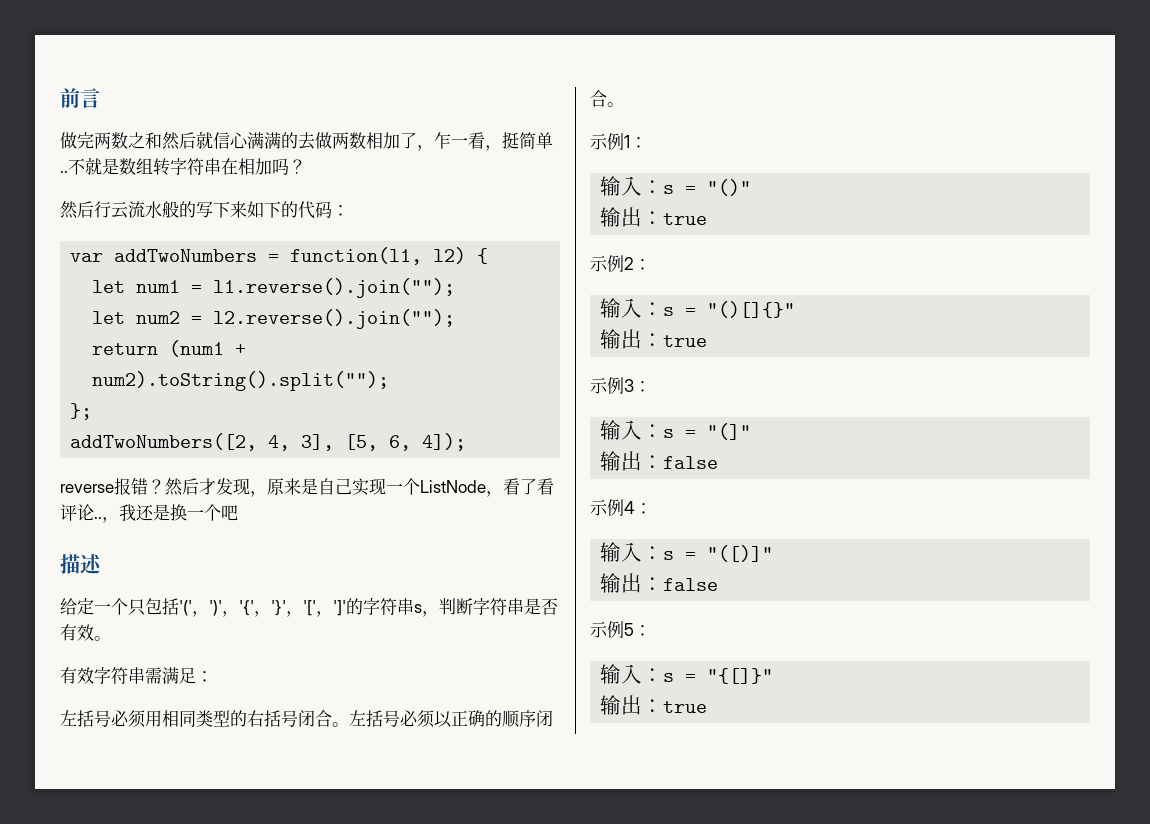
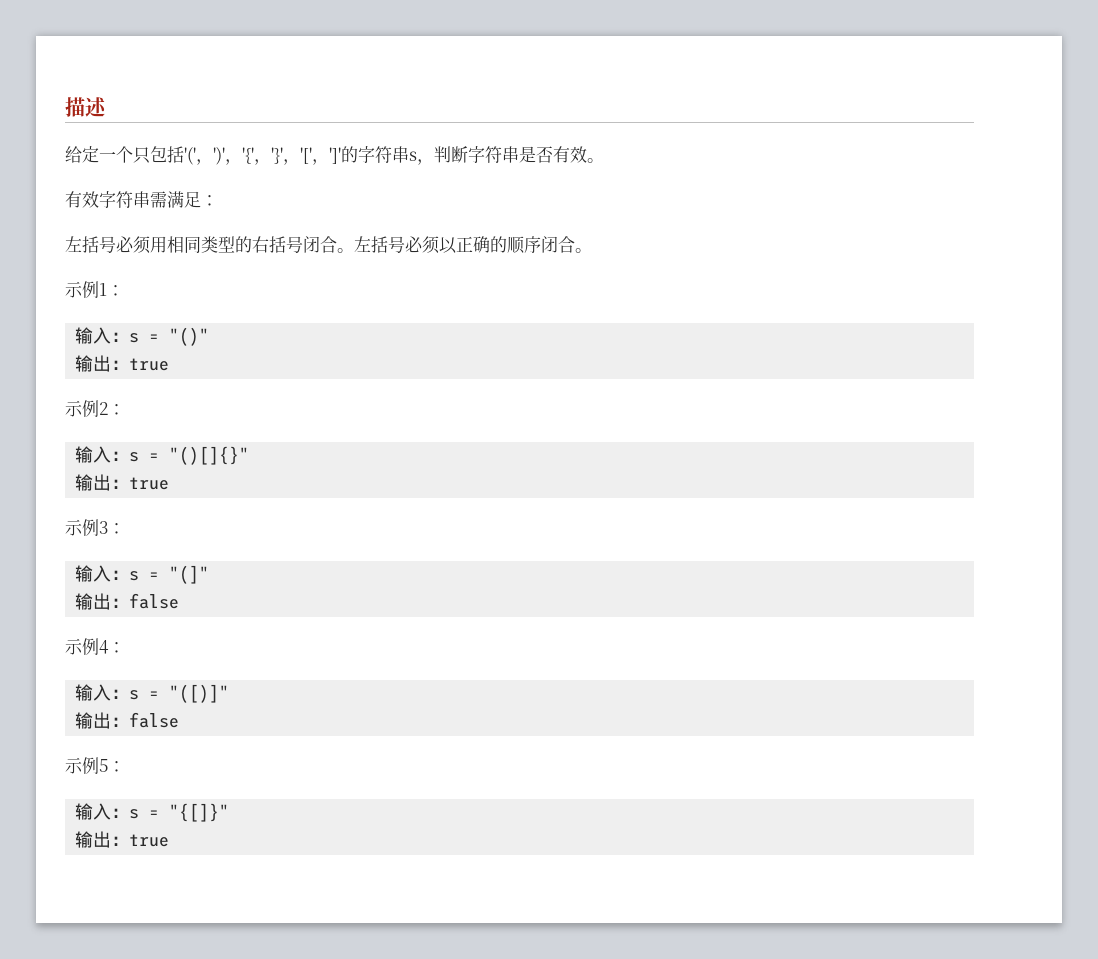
- 前言
- 做完两数之和然后就信心满满的去做两数相加了，乍一看，挺简单..不就是数组转字符串在相加吗？
- 然后行云流水般的写下来如下的代码：
- var addTwoNumbers = function(l1, l2) {
- let num1 = l1.reverse().join("");
- let num2 = l2.reverse().join("");
- return (num1 + num2).toString().split("");
- };
- addTwoNumbers([2, 4, 3], [5, 6, 4]);
- reverse报错？然后才发现，原来是自己实现一个ListNode，看了看评论..，我还是换一个吧

